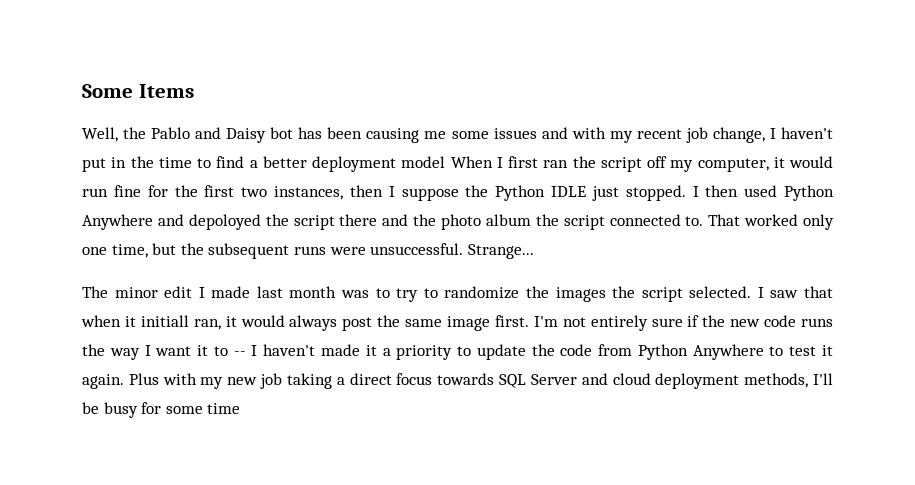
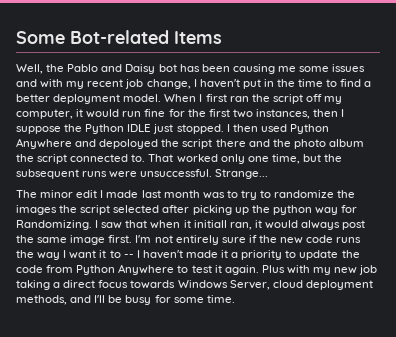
- Some Items
+ Some Bot-related Items
- Well, the Pablo and Daisy bot has been causing me some issues and with my recent job change, I haven't put in the time to find a better deployment model When I first ran the script off my computer, it would run fine for the first two instances, then I suppose the Python IDLE just stopped.
+ Well, the Pablo and Daisy bot has been causing me some issues and with my recent job change, I haven't put in the time to find a better deployment model. When I first ran the script off my computer, it would run fine for the first two instances, then I suppose the Python IDLE just stopped.
- The minor edit I made last month was to try to randomize the images the script selected.
+ The minor edit I made last month was to try to randomize the images the script selected after picking up the python way for Randomizing.
- Plus with my new job taking a direct focus towards SQL Server and cloud deployment methods, I'll be busy for some time
+ Plus with my new job taking a direct focus towards Windows Server, cloud deployment methods, and I'll be busy for some time.

